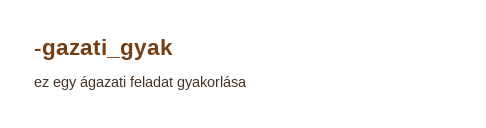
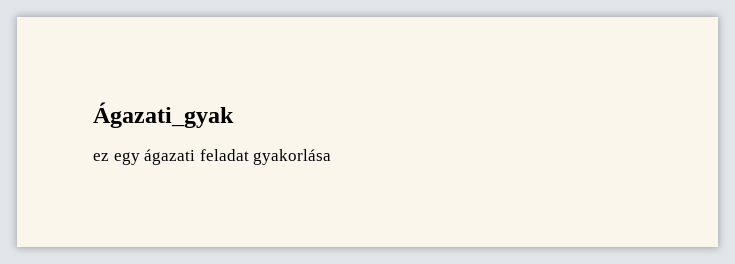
- -gazati_gyak
+ Ágazati_gyak

